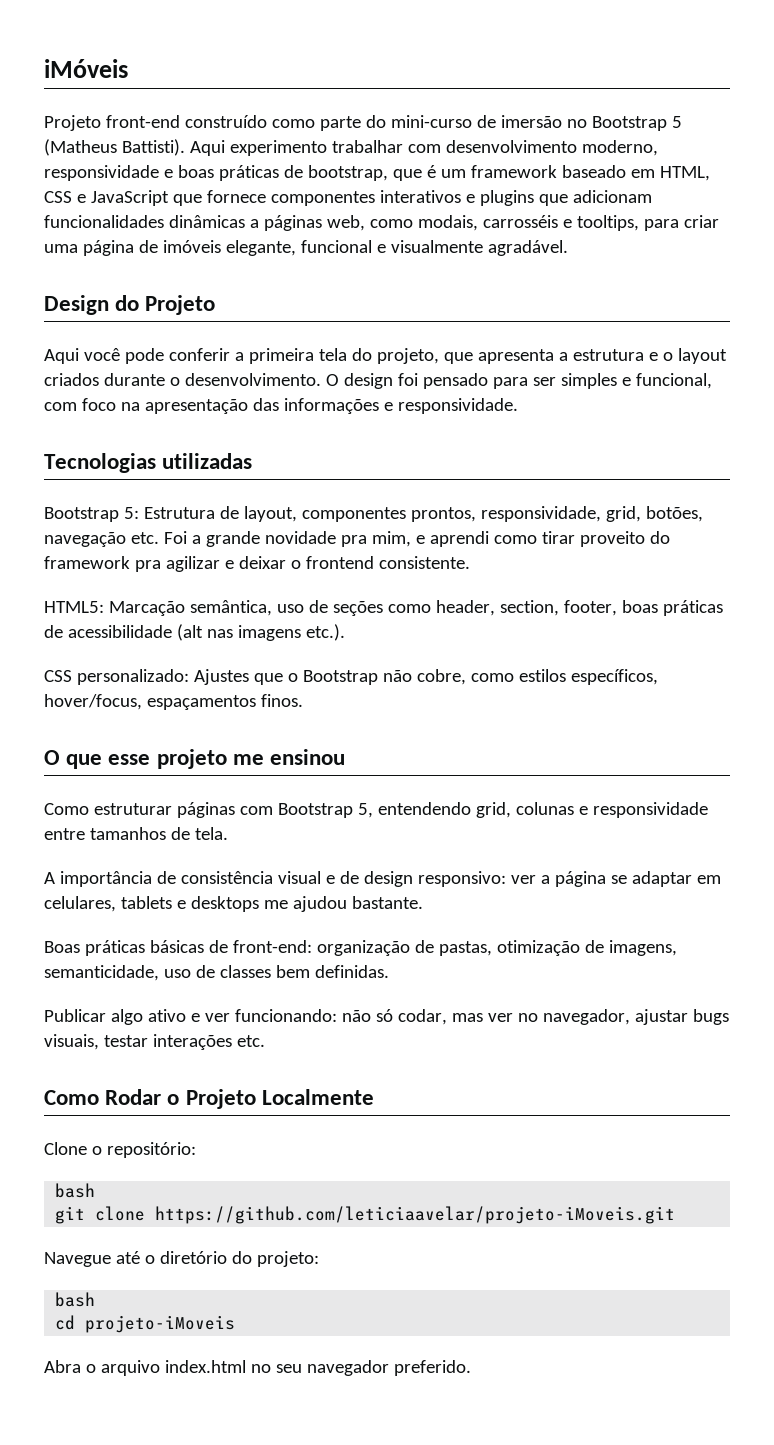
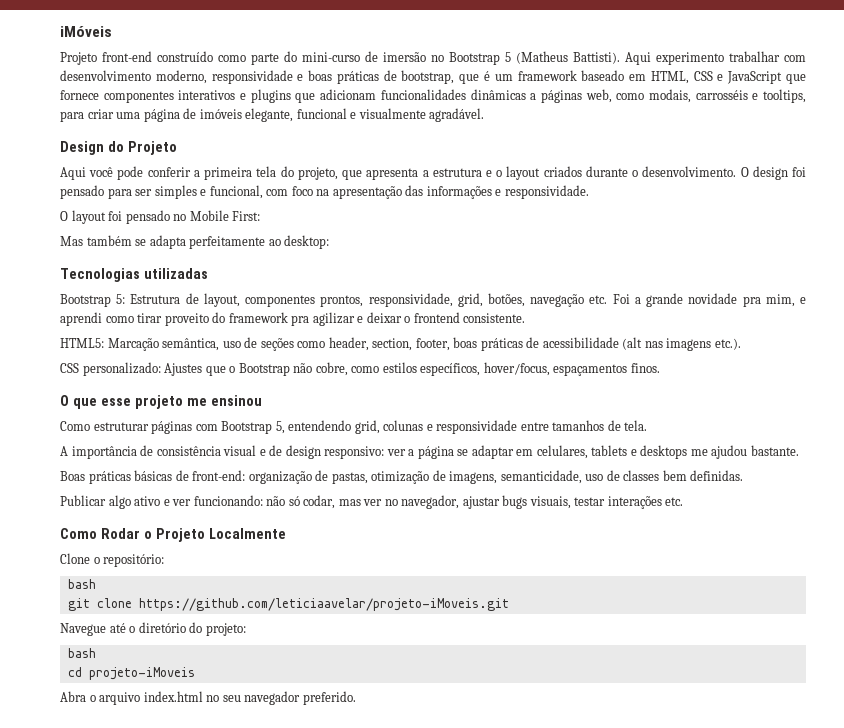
+ O layout foi pensado no Mobile First:
+ Mas também se adapta perfeitamente ao desktop:

